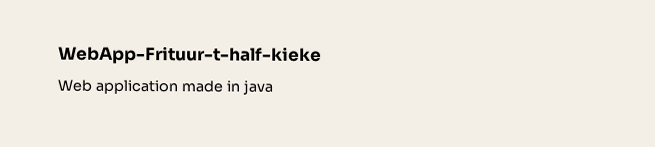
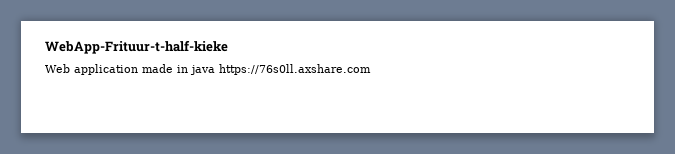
- Web application made in java
+ Web application made in java https://76s0ll.axshare.com

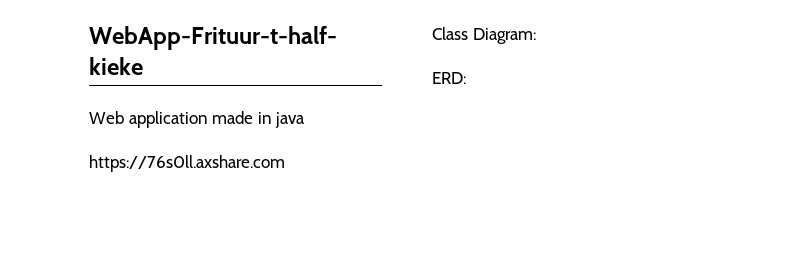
- Web application made in java https://76s0ll.axshare.com
+ Web application made in java
+ https://76s0ll.axshare.com
+ Class Diagram:
+ ERD:

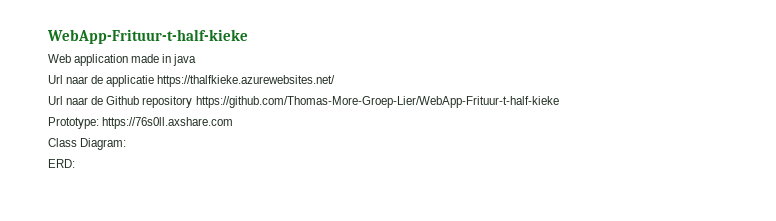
- https://76s0ll.axshare.com
+ Url naar de applicatie https://thalfkieke.azurewebsites.net/
+ Url naar de Github repository https://github.com/Thomas-More-Groep-Lier/WebApp-Frituur-t-half-kieke
+ Prototype: https://76s0ll.axshare.com

